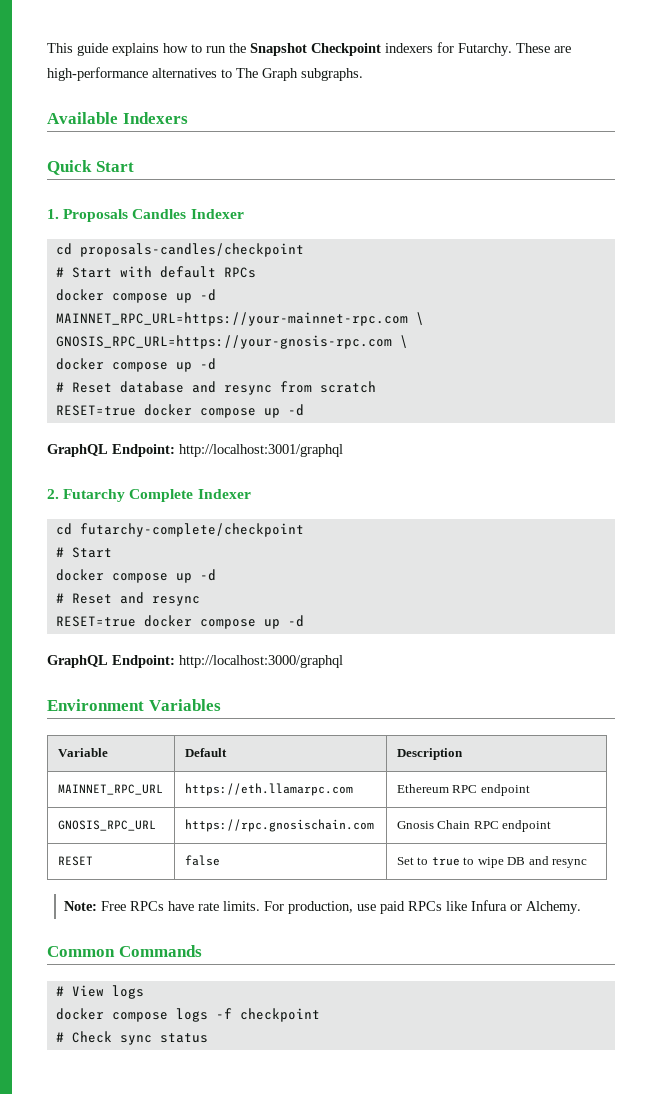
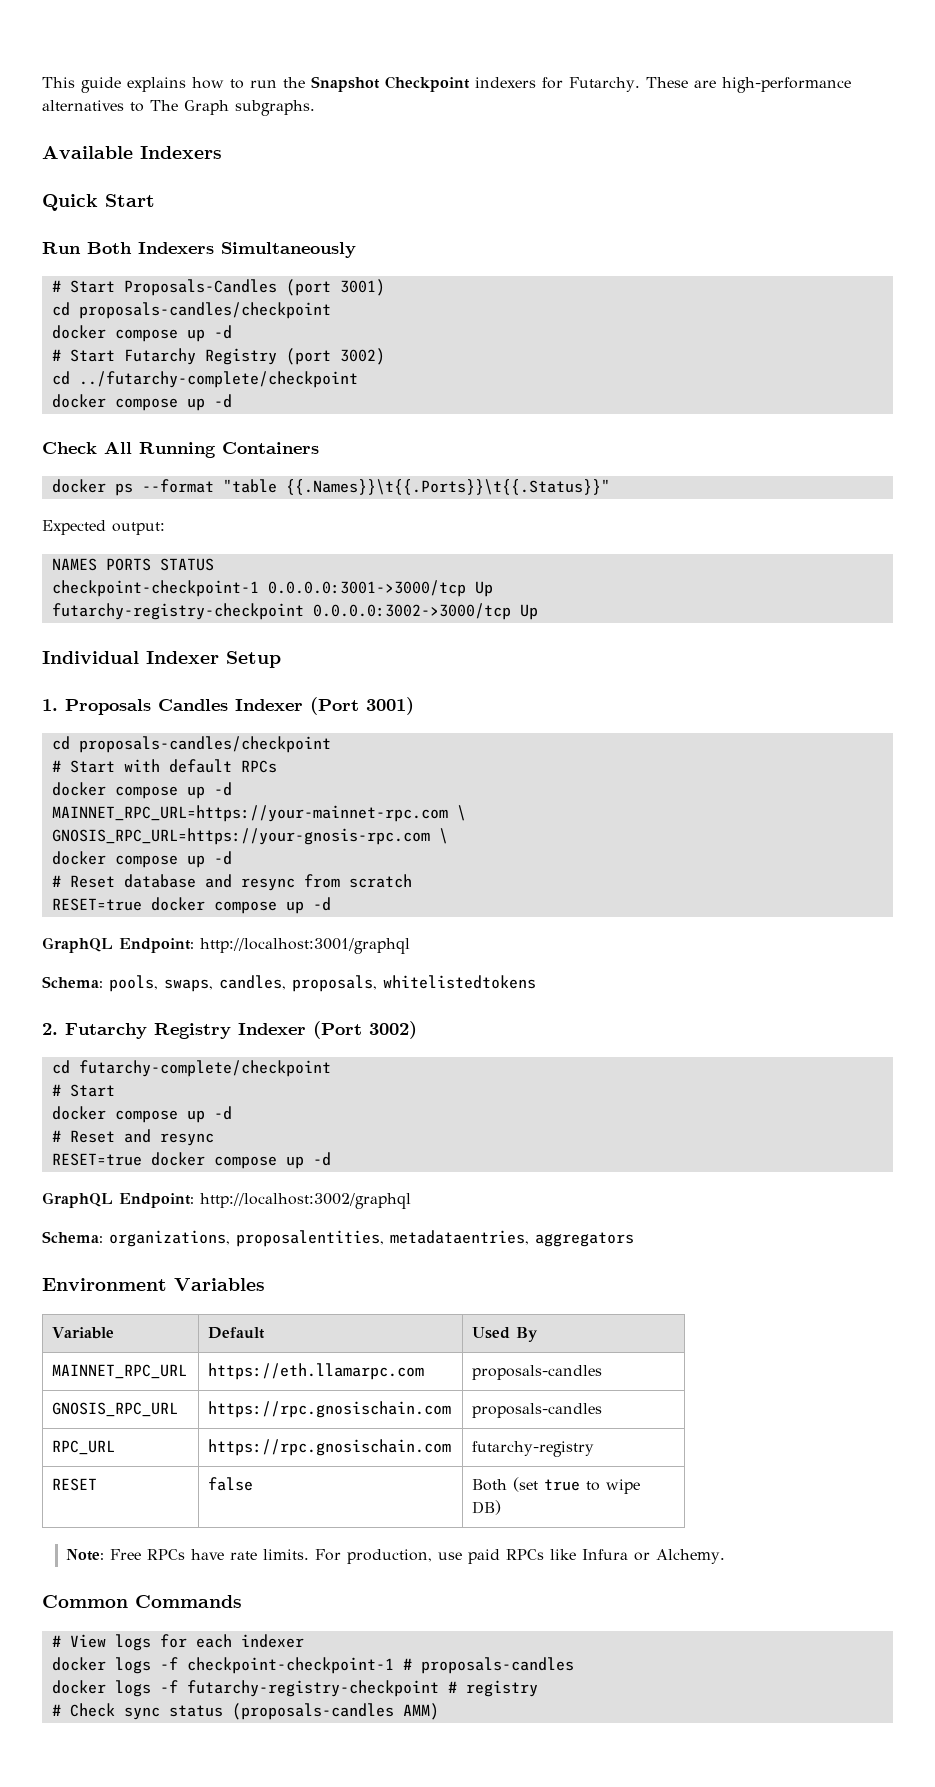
+ Run Both Indexers Simultaneously
+ # Start Proposals-Candles (port 3001)
+ cd proposals-candles/checkpoint
+ docker compose up -d
+ # Start Futarchy Registry (port 3002)
+ cd ../futarchy-complete/checkpoint
+ docker compose up -d
+ Check All Running Containers
+ docker ps --format "table {{.Names}}\t{{.Ports}}\t{{.Status}}"
+ Expected output:
+ NAMES PORTS STATUS
+ checkpoint-checkpoint-1 0.0.0.0:3001->3000/tcp Up
+ futarchy-registry-checkpoint 0.0.0.0:3002->3000/tcp Up
+ Individual Indexer Setup
- 1. Proposals Candles Indexer
+ 1. Proposals Candles Indexer (Port 3001)
+ Schema: pools, swaps, candles, proposals, whitelistedtokens
- 2. Futarchy Complete Indexer
+ 2. Futarchy Registry Indexer (Port 3002)
- GraphQL Endpoint: http://localhost:3000/graphql
+ GraphQL Endpoint: http://localhost:3002/graphql
+ Schema: organizations, proposalentities, metadataentries, aggregators
- Variable | Default | Description
+ Variable | Default | Used By
- MAINNET_RPC_URL | https://eth.llamarpc.com | Ethereum RPC endpoint
+ MAINNET_RPC_URL | https://eth.llamarpc.com | proposals-candles
- GNOSIS_RPC_URL | https://rpc.gnosischain.com | Gnosis Chain RPC endpoint
+ GNOSIS_RPC_URL | https://rpc.gnosischain.com | proposals-candles
+ RPC_URL | https://rpc.gnosischain.com | futarchy-registry
- RESET | false | Set to true to wipe DB and resync
+ RESET | false | Both (set true to wipe DB)
- # View logs
- docker compose logs -f checkpoint
+ # View logs for each indexer
+ docker logs -f checkpoint-checkpoint-1 # proposals-candles
+ docker logs -f futarchy-registry-checkpoint # registry
- # Check sync status
+ # Check sync status (proposals-candles AMM)

